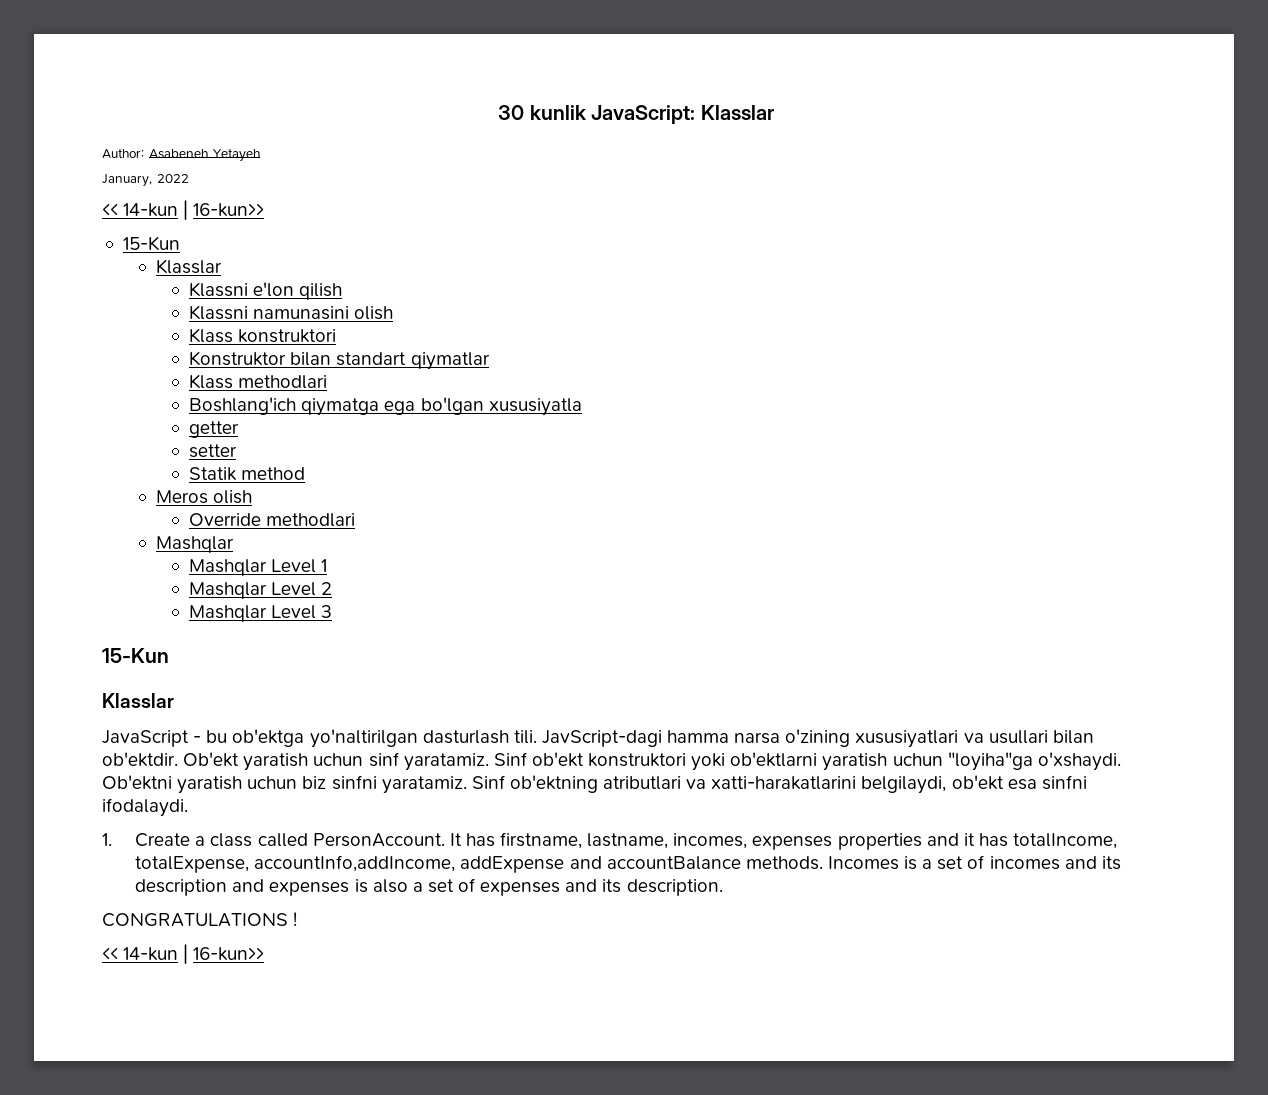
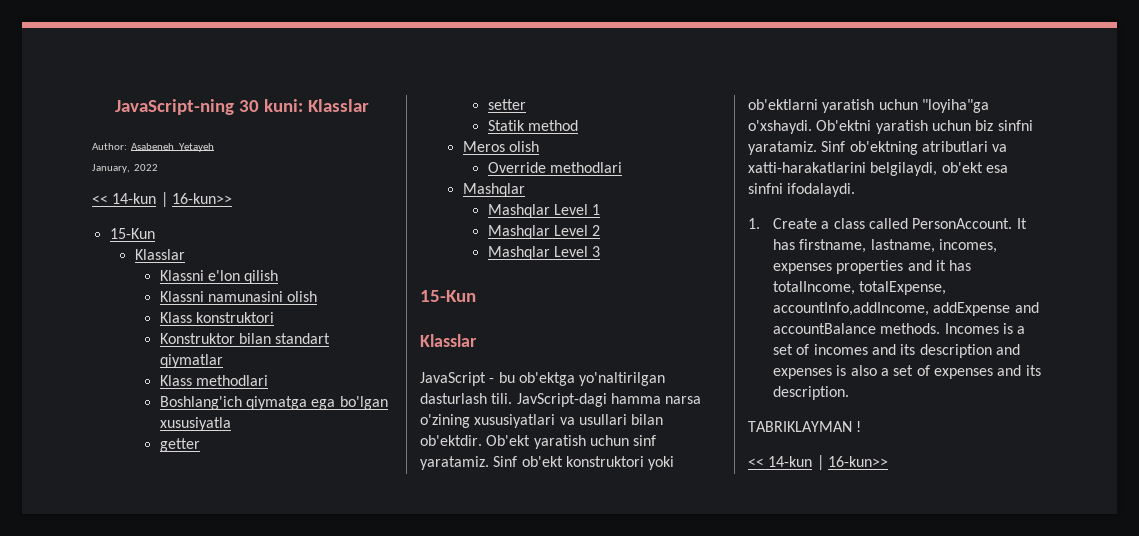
- 30 kunlik JavaScript: Klasslar
+ JavaScript-ning 30 kuni: Klasslar
- CONGRATULATIONS !
+ TABRIKLAYMAN !

